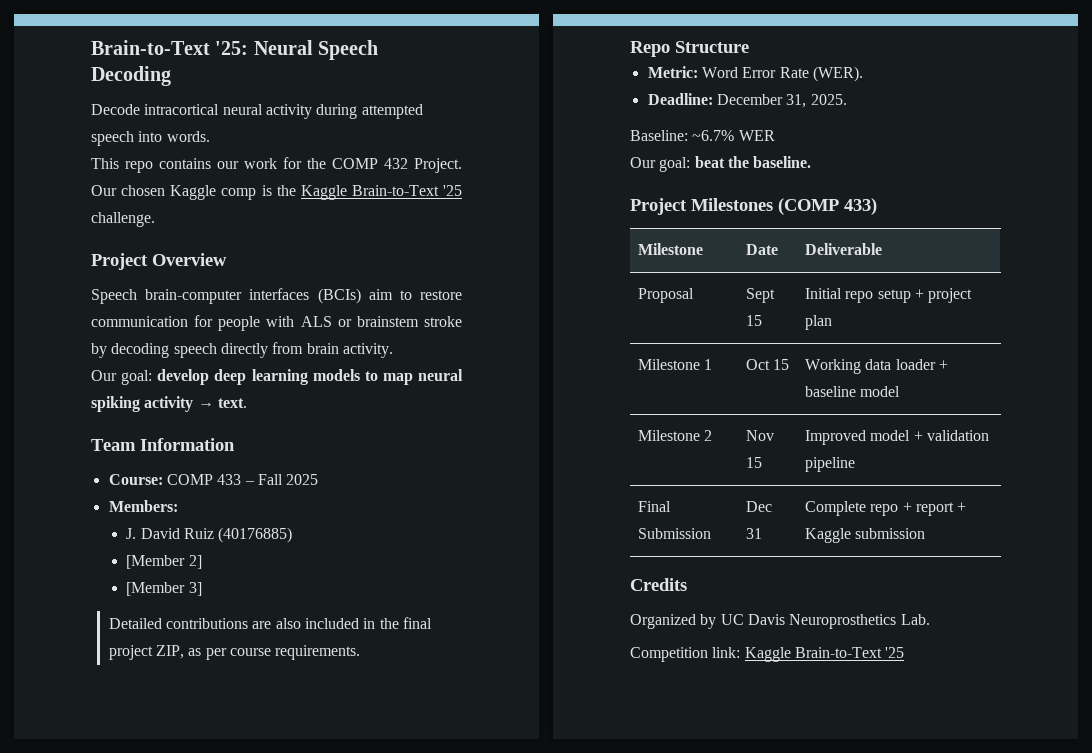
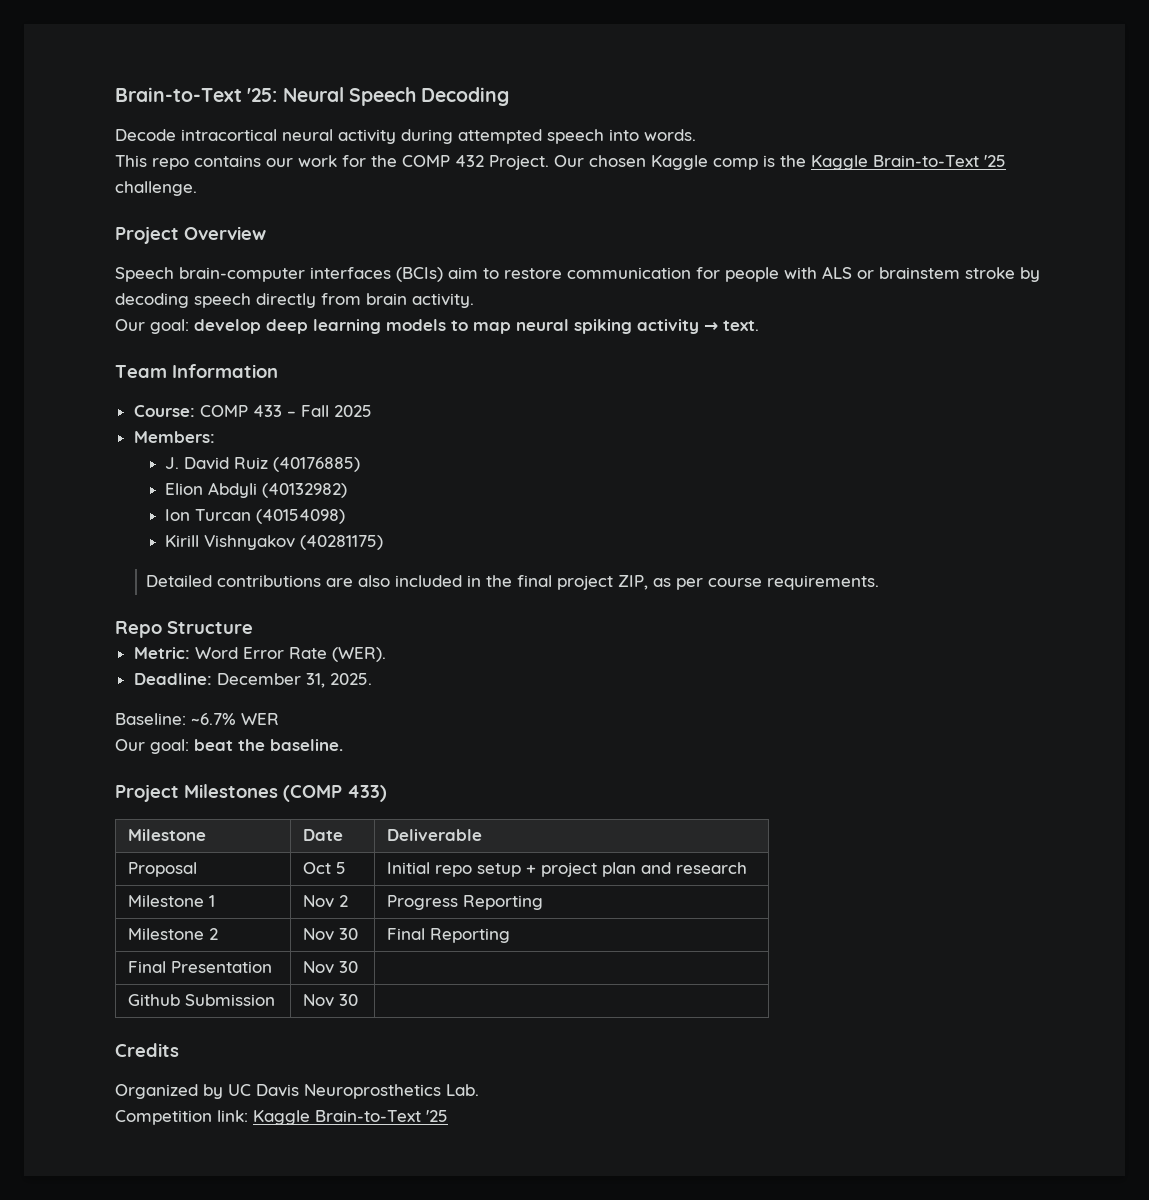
- [Member 2]
- [Member 3]
+ Elion Abdyli (40132982)
+ Ion Turcan (40154098)
+ Kirill Vishnyakov (40281175)
- Proposal | Sept 15 | Initial repo setup + project plan
+ Proposal | Oct 5 | Initial repo setup + project plan and research
- Milestone 1 | Oct 15 | Working data loader + baseline model
- Milestone 2 | Nov 15 | Improved model + validation pipeline
- Final Submission | Dec 31 | Complete repo + report + Kaggle submission
+ Milestone 1 | Nov 2 | Progress Reporting
+ Milestone 2 | Nov 30 | Final Reporting
+ Final Presentation | Nov 30 |
+ Github Submission | Nov 30 |

